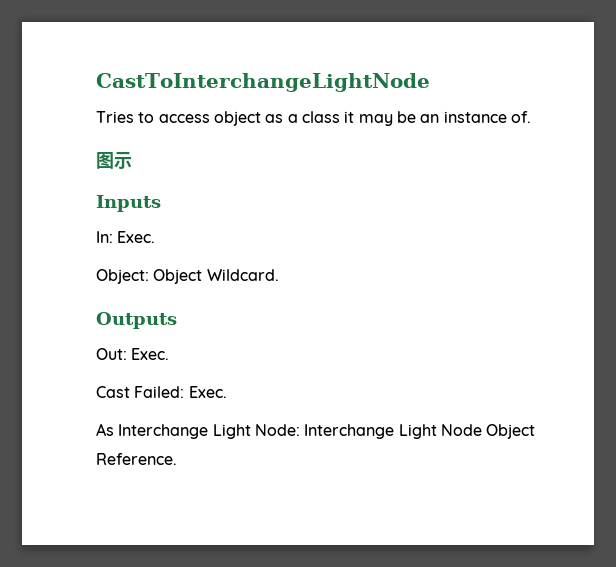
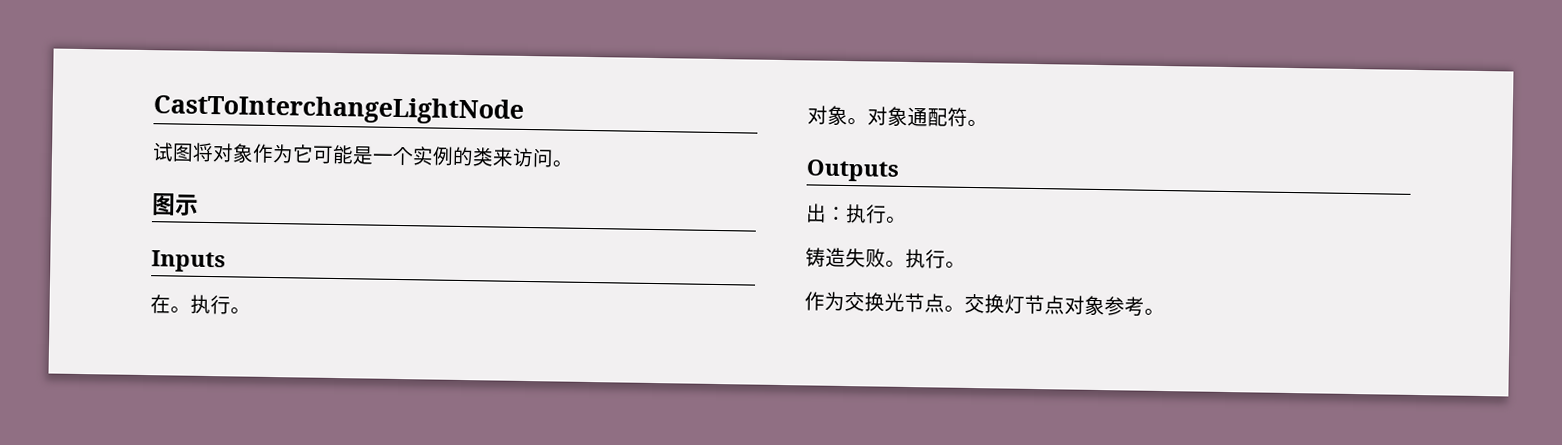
- Tries to access object as a class it may be an instance of.
+ 试图将对象作为它可能是一个实例的类来访问。
  图示
  Inputs
- In: Exec.
- Object: Object Wildcard.
+ 在。执行。
+ 对象。对象通配符。
  Outputs
- Out: Exec.
- Cast Failed: Exec.
- As Interchange Light Node: Interchange Light Node Object Reference.
+ 出：执行。
+ 铸造失败。执行。
+ 作为交换光节点。交换灯节点对象参考。

